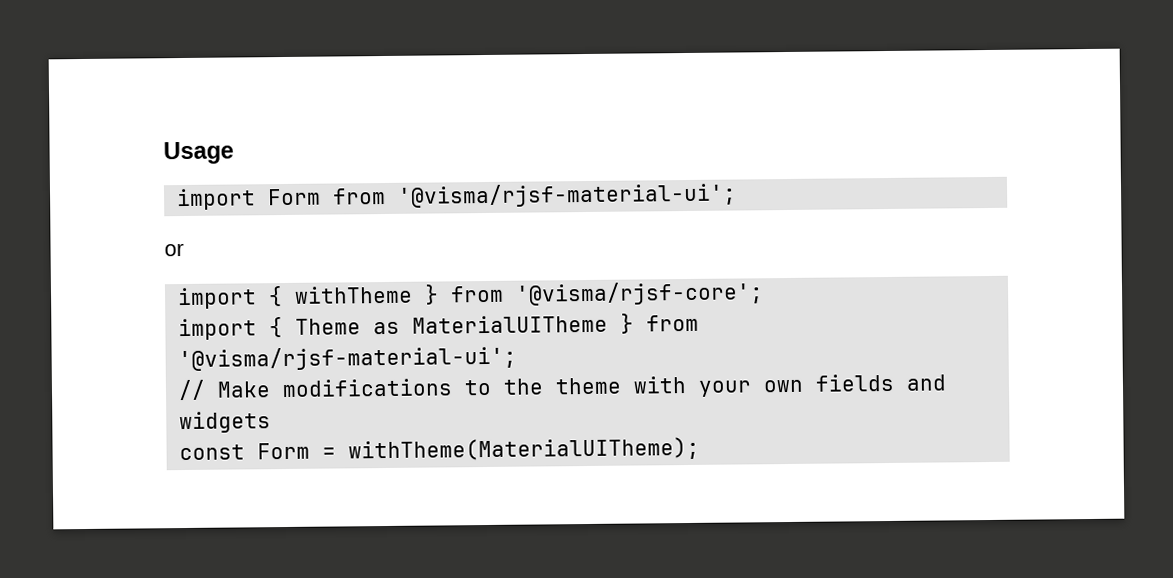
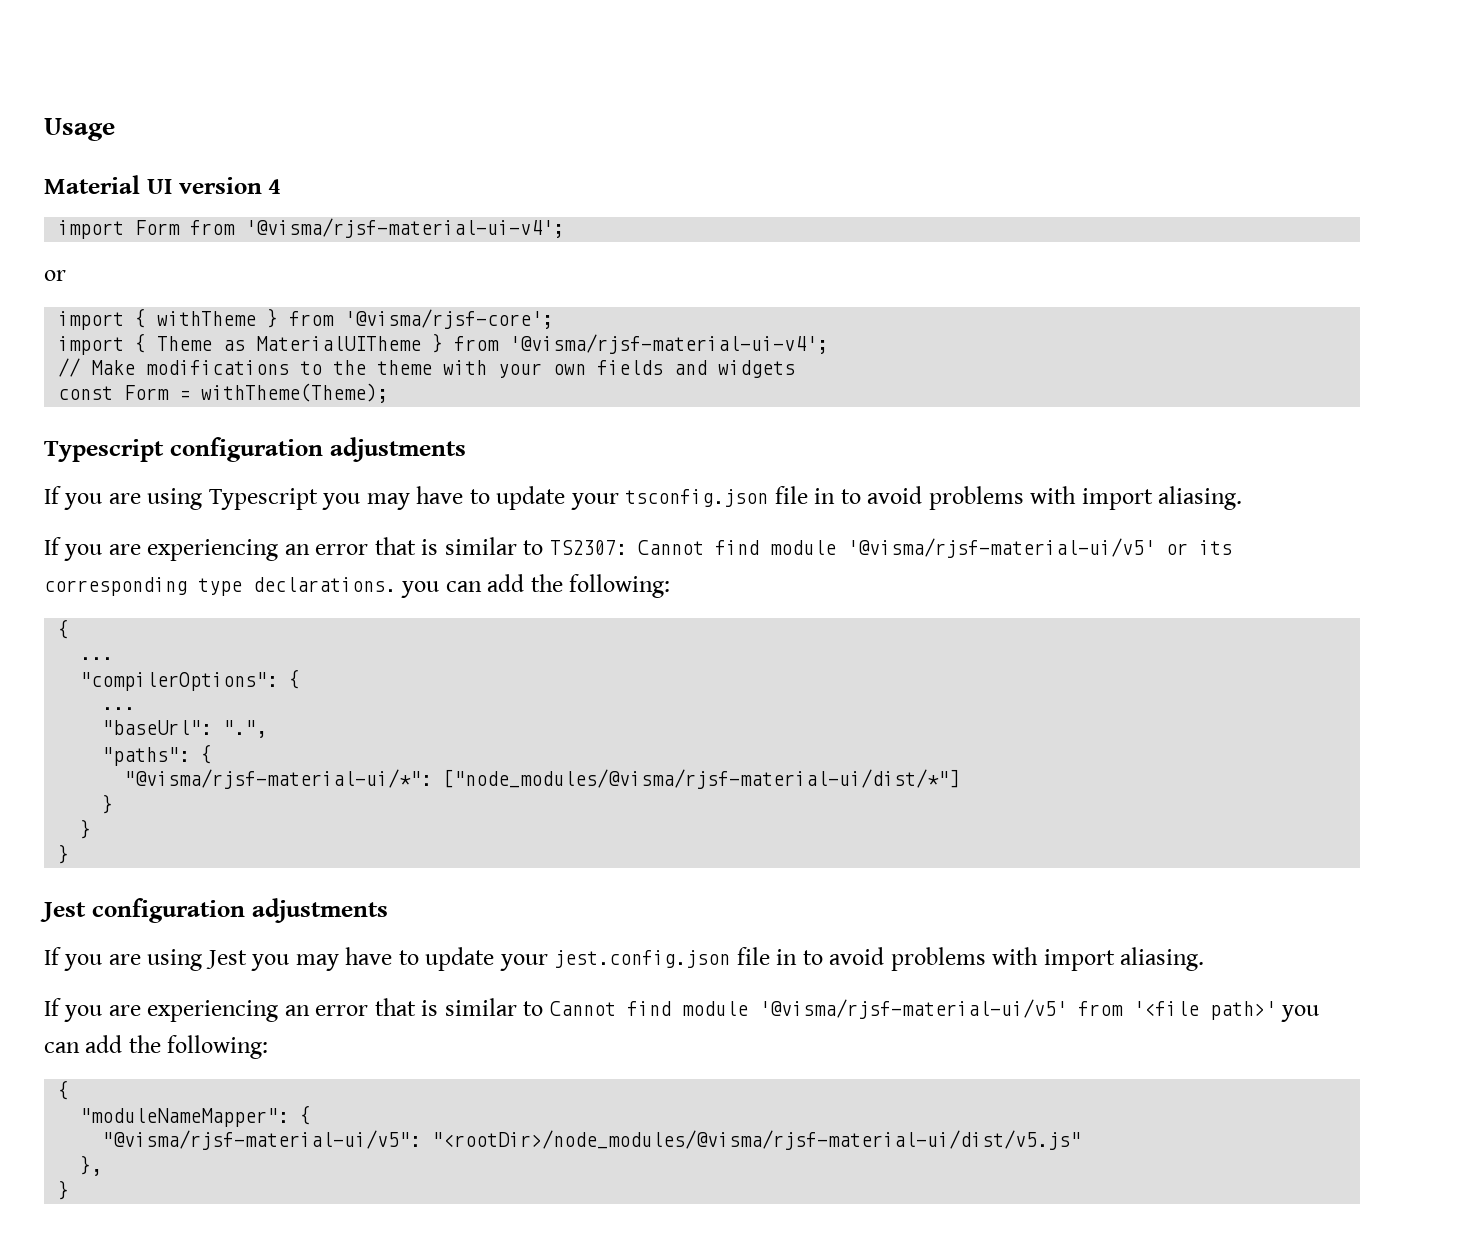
+ Material UI version 4
- import Form from '@visma/rjsf-material-ui';
+ import Form from '@visma/rjsf-material-ui-v4';
- import { Theme as MaterialUITheme } from '@visma/rjsf-material-ui';
+ import { Theme as MaterialUITheme } from '@visma/rjsf-material-ui-v4';
- const Form = withTheme(MaterialUITheme);
+ const Form = withTheme(Theme);
+ Typescript configuration adjustments
+ If you are using Typescript you may have to update your tsconfig.json file in to avoid problems with import aliasing.
+ If you are experiencing an error that is similar to TS2307: Cannot find module '@visma/rjsf-material-ui/v5' or its corresponding type declarations. you can add the following:
+ {
+ ...
+ "compilerOptions": {
+ ...
+ "baseUrl": ".",
+ "paths": {
+ "@visma/rjsf-material-ui/*": ["node_modules/@visma/rjsf-material-ui/dist/*"]
+ }
+ }
+ }
+ Jest configuration adjustments
+ If you are using Jest you may have to update your jest.config.json file in to avoid problems with import aliasing.
+ If you are experiencing an error that is similar to Cannot find module '@visma/rjsf-material-ui/v5' from '<file path>' you can add the following:
+ {
+ "moduleNameMapper": {
+ "@visma/rjsf-material-ui/v5": "<rootDir>/node_modules/@visma/rjsf-material-ui/dist/v5.js"
+ },
+ }

